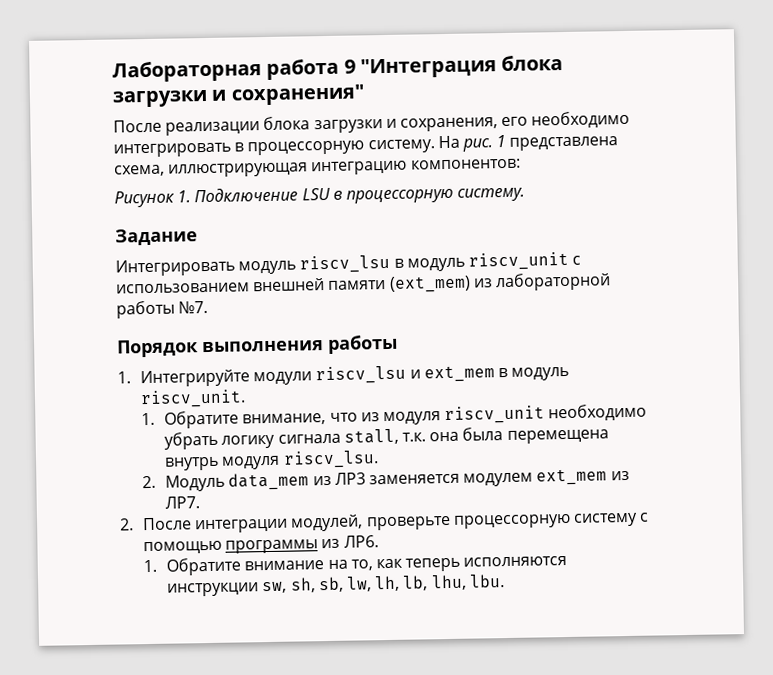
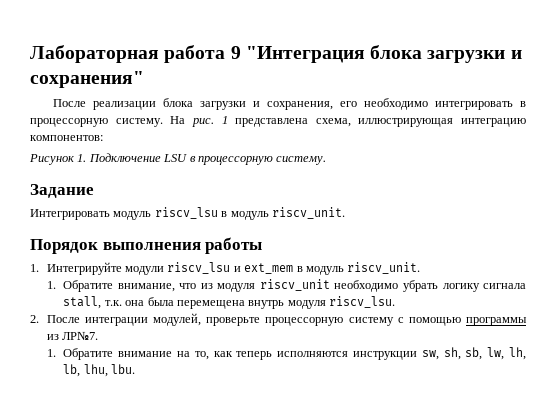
- Интегрировать модуль riscv_lsu в модуль riscv_unit c использованием внешней памяти (ext_mem) из лабораторной работы №7.
+ Интегрировать модуль riscv_lsu в модуль riscv_unit.
- 2. Модуль data_mem из ЛР3 заменяется модулем ext_mem из ЛР7.
- 2. После интеграции модулей, проверьте процессорную систему с помощью программы из ЛР6.
+ 2. После интеграции модулей, проверьте процессорную систему с помощью программы из ЛР№7.

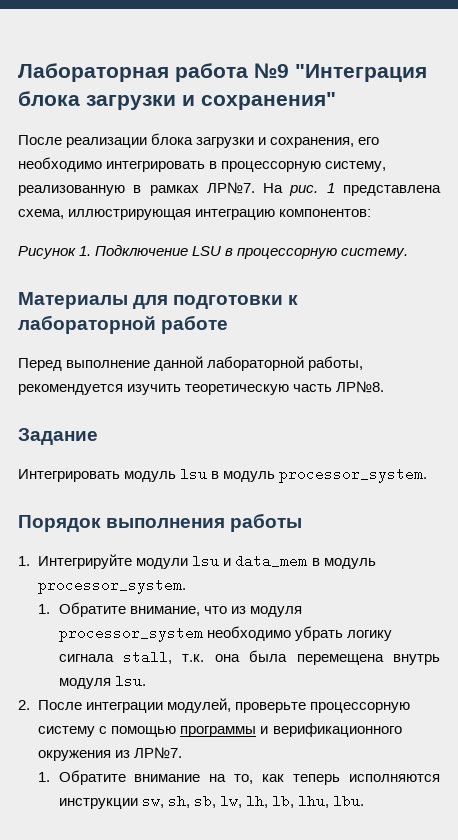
- Лабораторная работа 9 "Интеграция блока загрузки и сохранения"
+ Лабораторная работа №9 "Интеграция блока загрузки и сохранения"
- После реализации блока загрузки и сохранения, его необходимо интегрировать в процессорную систему.
+ После реализации блока загрузки и сохранения, его необходимо интегрировать в процессорную систему, реализованную в рамках ЛР№7.
+ Материалы для подготовки к лабораторной работе
+ Перед выполнение данной лабораторной работы, рекомендуется изучить теоретическую часть ЛР№8.
- Интегрировать модуль riscv_lsu в модуль riscv_unit.
+ Интегрировать модуль lsu в модуль processor_system.
- 1. Интегрируйте модули riscv_lsu и ext_mem в модуль riscv_unit.
+ 1. Интегрируйте модули lsu и data_mem в модуль processor_system.
- 1. Обратите внимание, что из модуля riscv_unit необходимо убрать логику сигнала stall, т.к. она была перемещена внутрь модуля riscv_lsu.
+ 1. Обратите внимание, что из модуля processor_system необходимо убрать логику сигнала stall, т.к. она была перемещена внутрь модуля lsu.
- 2. После интеграции модулей, проверьте процессорную систему с помощью программы из ЛР№7.
+ 2. После интеграции модулей, проверьте процессорную систему с помощью программы и верификационного окружения из ЛР№7.

